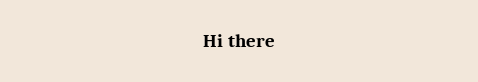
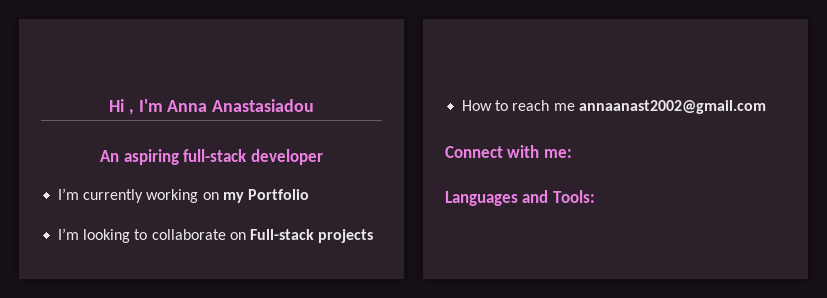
- Hi there
+ Hi , I'm Anna Anastasiadou
+ An aspiring full-stack developer
+ I’m currently working on my Portfolio
+ I’m looking to collaborate on Full-stack projects
+ How to reach me annaanast2002@gmail.com
+ Connect with me:
+ Languages and Tools:

